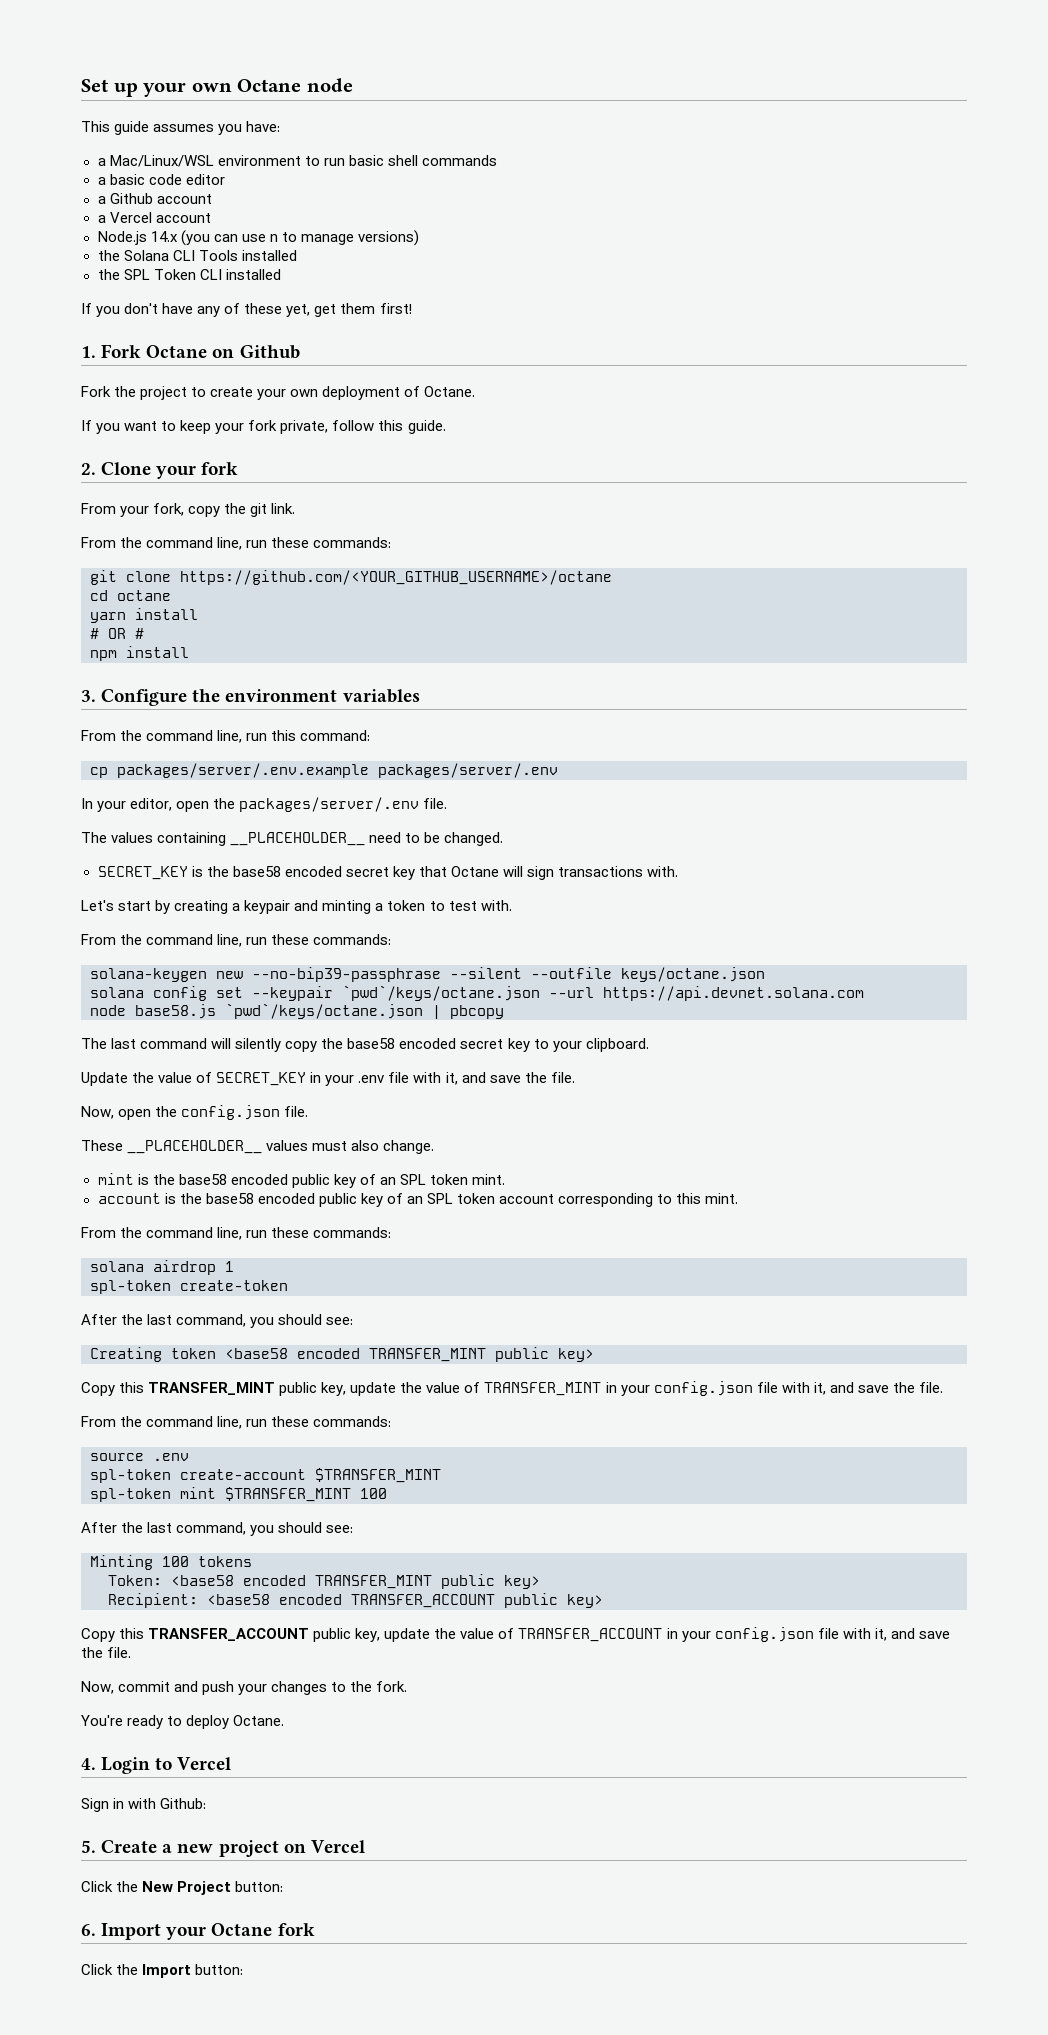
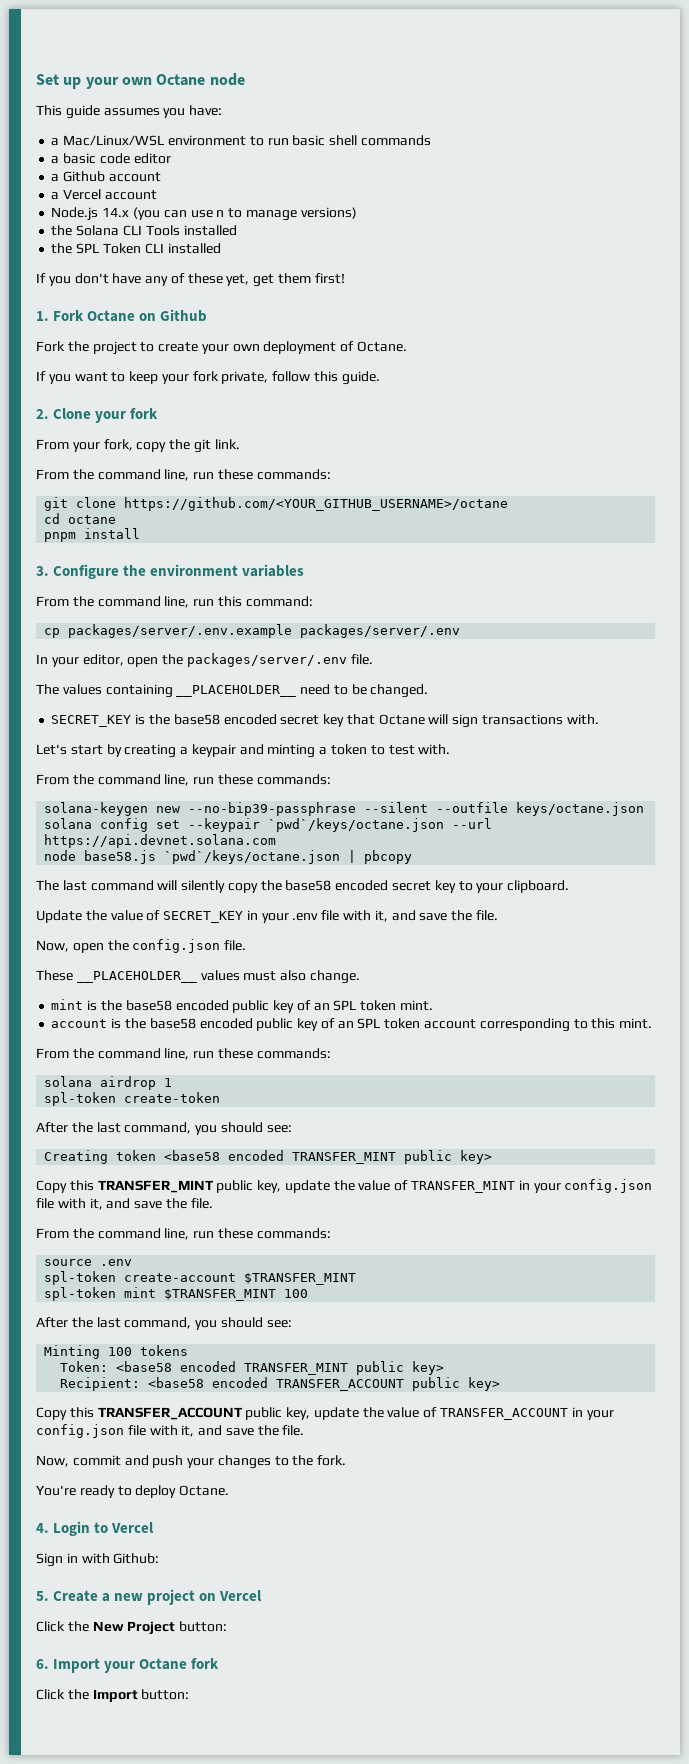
- yarn install
- # OR #
- npm install
+ pnpm install

